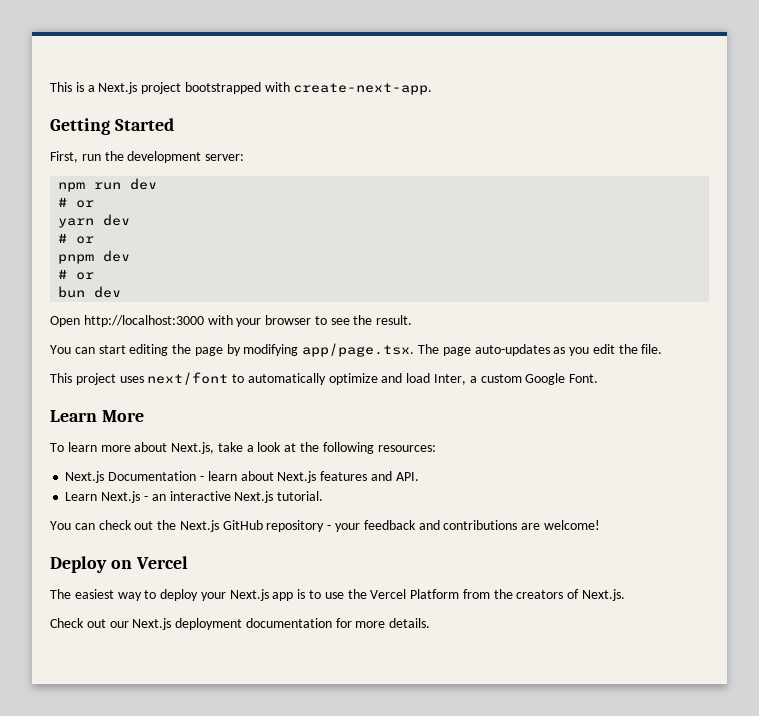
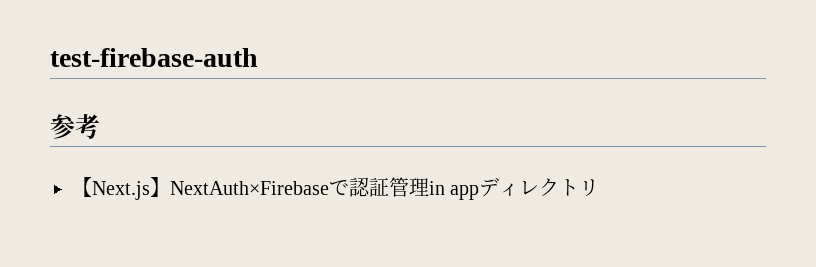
- This is a Next.js project bootstrapped with create-next-app.
- Getting Started
- First, run the development server:
- npm run dev
- # or
- yarn dev
- # or
- pnpm dev
- # or
- bun dev
- Open http://localhost:3000 with your browser to see the result.
- You can start editing the page by modifying app/page.tsx. The page auto-updates as you edit the file.
- This project uses next/font to automatically optimize and load Inter, a custom Google Font.
- Learn More
- To learn more about Next.js, take a look at the following resources:
- Next.js Documentation - learn about Next.js features and API.
- Learn Next.js - an interactive Next.js tutorial.
- You can check out the Next.js GitHub repository - your feedback and contributions are welcome!
- Deploy on Vercel
- The easiest way to deploy your Next.js app is to use the Vercel Platform from the creators of Next.js.
- Check out our Next.js deployment documentation for more details.
+ test-firebase-auth
+ 参考
+ 【Next.js】NextAuth×Firebaseで認証管理in appディレクトリ

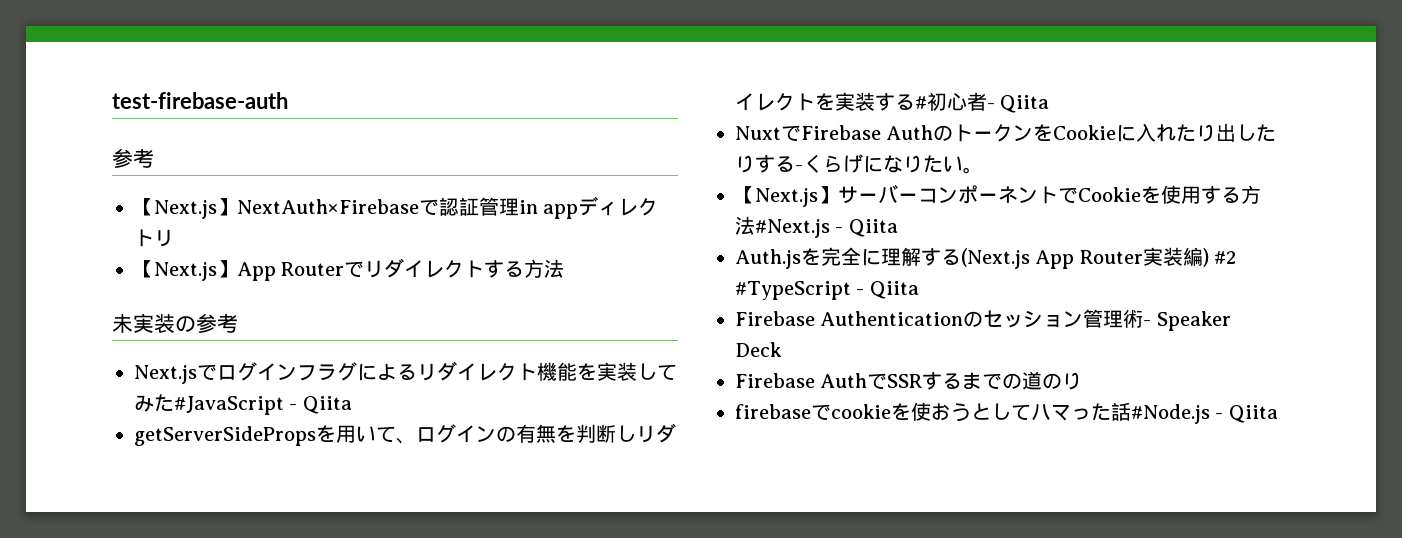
+ 【Next.js】App Routerでリダイレクトする方法
+ 未実装の参考
+ Next.jsでログインフラグによるリダイレクト機能を実装してみた#JavaScript - Qiita
+ getServerSidePropsを用いて、ログインの有無を判断しリダイレクトを実装する#初心者- Qiita
+ NuxtでFirebase AuthのトークンをCookieに入れたり出したりする-くらげになりたい。
+ 【Next.js】サーバーコンポーネントでCookieを使用する方法#Next.js - Qiita
+ Auth.jsを完全に理解する(Next.js App Router実装編) #2 #TypeScript - Qiita
+ Firebase Authenticationのセッション管理術- Speaker Deck
+ Firebase AuthでSSRするまでの道のり
+ firebaseでcookieを使おうとしてハマった話#Node.js - Qiita

